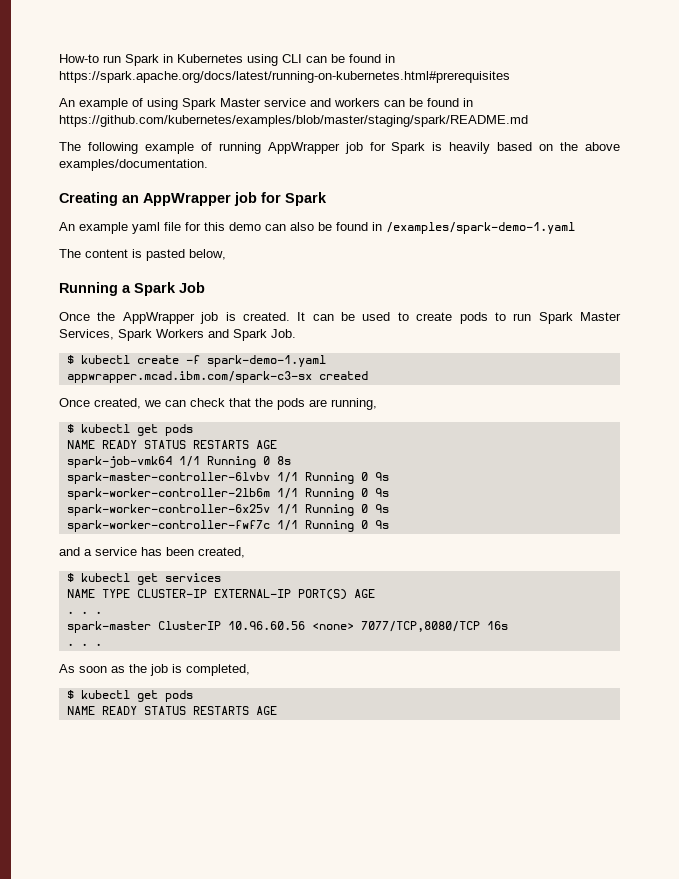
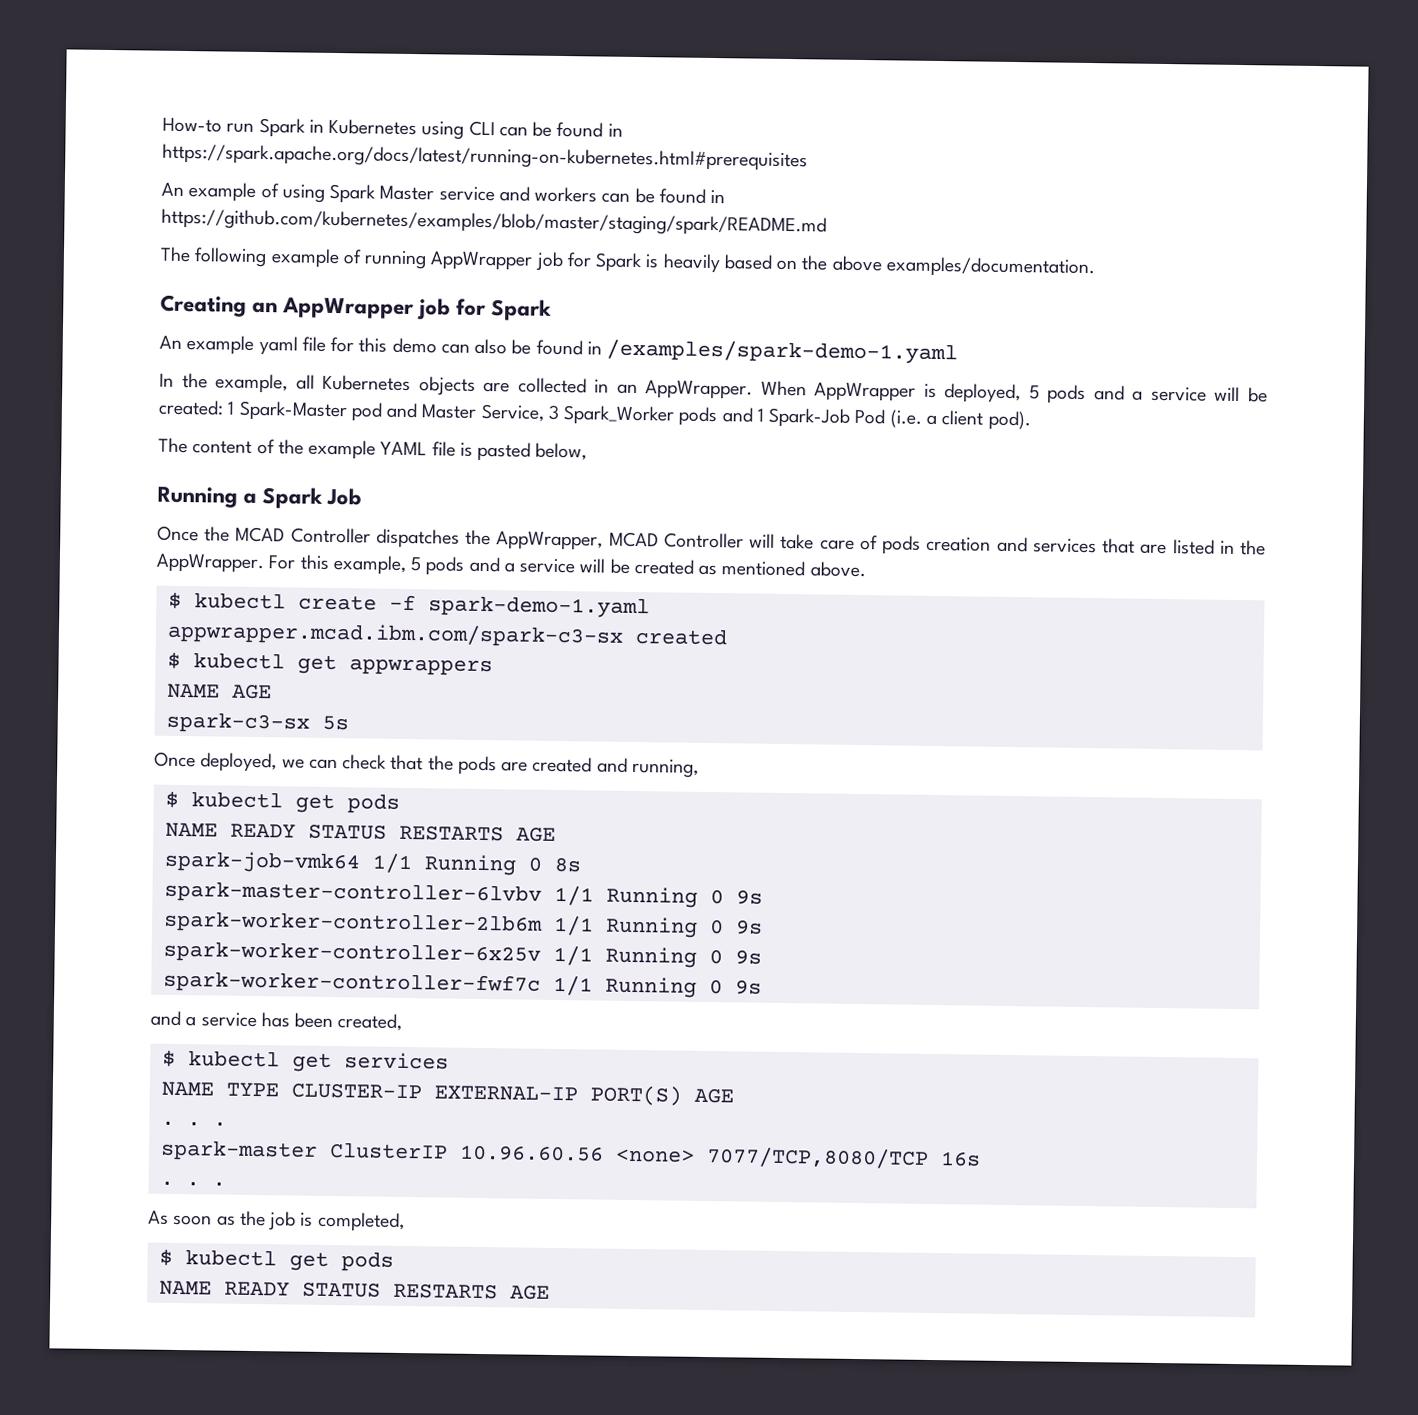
- The content is pasted below,
+ In the example, all Kubernetes objects are collected in an AppWrapper. When AppWrapper is deployed, 5 pods and a service will be created: 1 Spark-Master pod and Master Service, 3 Spark_Worker pods and 1 Spark-Job Pod (i.e. a client pod).
+ The content of the example YAML file is pasted below,
- Once the AppWrapper job is created. It can be used to create pods to run Spark Master Services, Spark Workers and Spark Job.
+ Once the MCAD Controller dispatches the AppWrapper, MCAD Controller will take care of pods creation and services that are listed in the AppWrapper. For this example, 5 pods and a service will be created as mentioned above.
- Once created, we can check that the pods are running,
+ $ kubectl get appwrappers
+ NAME AGE
+ spark-c3-sx 5s
+ Once deployed, we can check that the pods are created and running,

